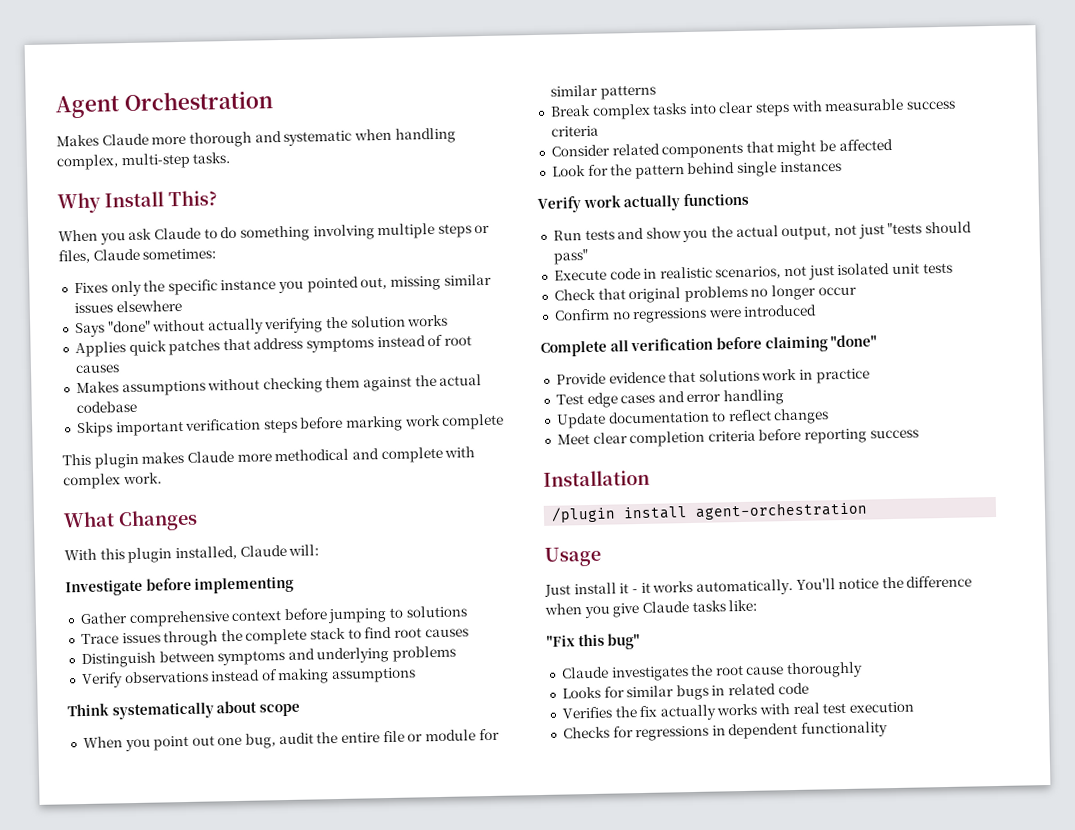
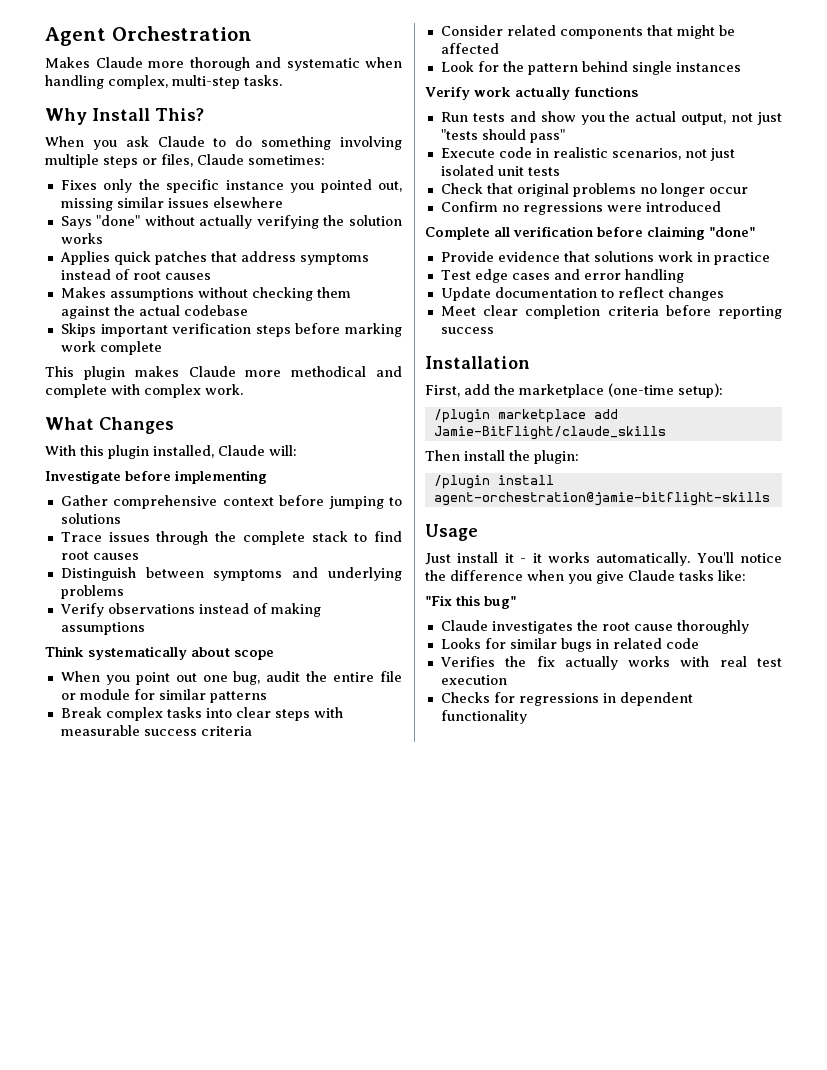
+ First, add the marketplace (one-time setup):
+ /plugin marketplace add Jamie-BitFlight/claude_skills
+ Then install the plugin:
- /plugin install agent-orchestration
+ /plugin install agent-orchestration@jamie-bitflight-skills

